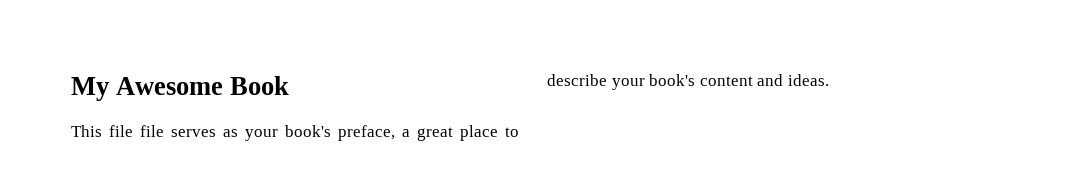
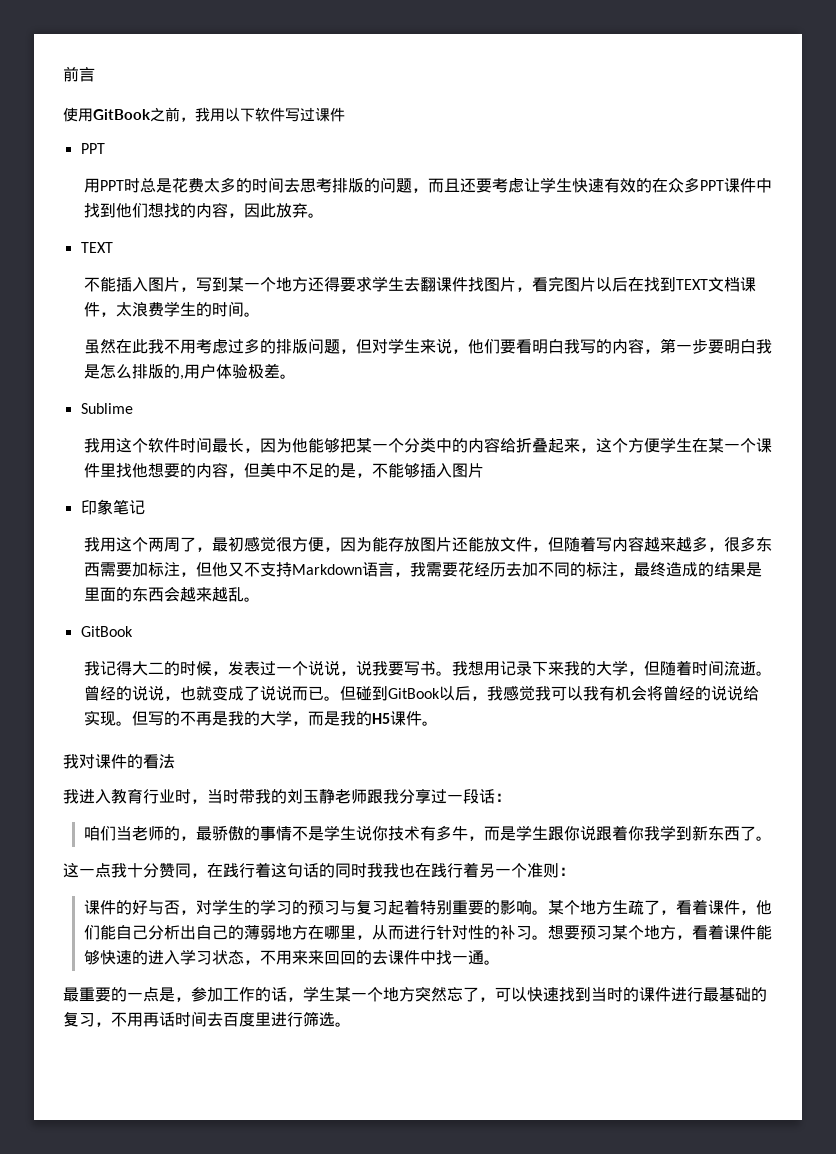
- My Awesome Book
- This file file serves as your book's preface, a great place to describe your book's content and ideas.
+ 前言
+ 使用GitBook之前，我用以下软件写过课件
+ PPT
+ 用PPT时总是花费太多的时间去思考排版的问题，而且还要考虑让学生快速有效的在众多PPT课件中找到他们想找的内容，因此放弃。
+ TEXT
+ 不能插入图片，写到某一个地方还得要求学生去翻课件找图片，看完图片以后在找到TEXT文档课件，太浪费学生的时间。
+ 虽然在此我不用考虑过多的排版问题，但对学生来说，他们要看明白我写的内容，第一步要明白我是怎么排版的,用户体验极差。
+ Sublime
+ 我用这个软件时间最长，因为他能够把某一个分类中的内容给折叠起来，这个方便学生在某一个课件里找他想要的内容，但美中不足的是，不能够插入图片
+ 印象笔记
+ 我用这个两周了，最初感觉很方便，因为能存放图片还能放文件，但随着写内容越来越多，很多东西需要加标注，但他又不支持Markdown语言，我需要花经历去加不同的标注，最终造成的结果是里面的东西会越来越乱。
+ GitBook
+ 我记得大二的时候，发表过一个说说，说我要写书。我想用记录下来我的大学，但随着时间流逝。曾经的说说，也就变成了说说而已。但碰到GitBook以后，我感觉我可以我有机会将曾经的说说给实现。但写的不再是我的大学，而是我的H5课件。
+ 我对课件的看法
+ 我进入教育行业时，当时带我的刘玉静老师跟我分享过一段话：
+ 咱们当老师的，最骄傲的事情不是学生说你技术有多牛，而是学生跟你说跟着你我学到新东西了。
+ 这一点我十分赞同，在践行着这句话的同时我我也在践行着另一个准则：
+ 课件的好与否，对学生的学习的预习与复习起着特别重要的影响。某个地方生疏了，看着课件，他们能自己分析出自己的薄弱地方在哪里，从而进行针对性的补习。想要预习某个地方，看着课件能够快速的进入学习状态，不用来来回回的去课件中找一通。
+ 最重要的一点是，参加工作的话，学生某一个地方突然忘了，可以快速找到当时的课件进行最基础的复习，不用再话时间去百度里进行筛选。

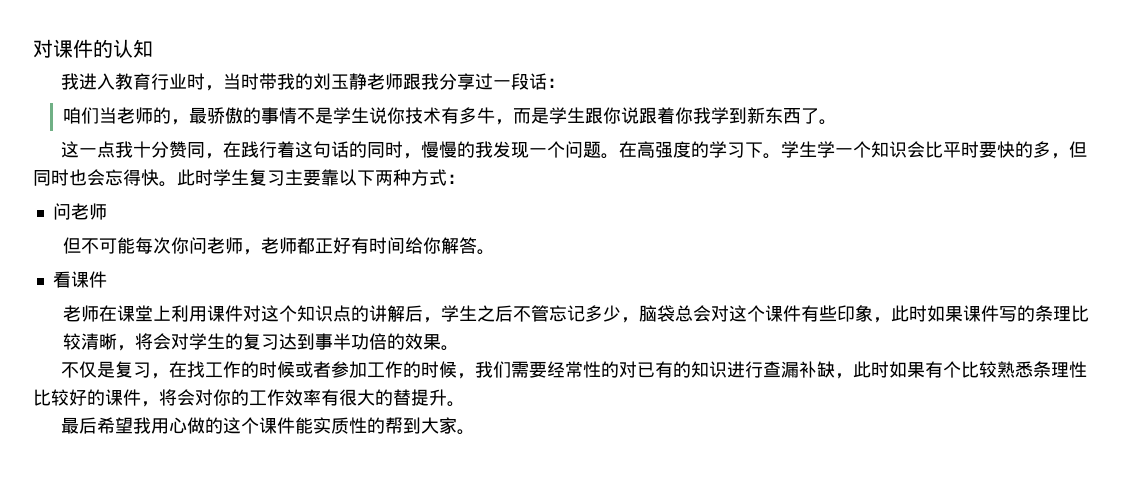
- 前言
- 使用GitBook之前，我用以下软件写过课件
- PPT
- 用PPT时总是花费太多的时间去思考排版的问题，而且还要考虑让学生快速有效的在众多PPT课件中找到他们想找的内容，因此放弃。
- TEXT
- 不能插入图片，写到某一个地方还得要求学生去翻课件找图片，看完图片以后在找到TEXT文档课件，太浪费学生的时间。
- 虽然在此我不用考虑过多的排版问题，但对学生来说，他们要看明白我写的内容，第一步要明白我是怎么排版的,用户体验极差。
- Sublime
- 我用这个软件时间最长，因为他能够把某一个分类中的内容给折叠起来，这个方便学生在某一个课件里找他想要的内容，但美中不足的是，不能够插入图片
- 印象笔记
- 我用这个两周了，最初感觉很方便，因为能存放图片还能放文件，但随着写内容越来越多，很多东西需要加标注，但他又不支持Markdown语言，我需要花经历去加不同的标注，最终造成的结果是里面的东西会越来越乱。
- GitBook
- 我记得大二的时候，发表过一个说说，说我要写书。我想用记录下来我的大学，但随着时间流逝。曾经的说说，也就变成了说说而已。但碰到GitBook以后，我感觉我可以我有机会将曾经的说说给实现。但写的不再是我的大学，而是我的H5课件。
- 我对课件的看法
+ 对课件的认知
- 这一点我十分赞同，在践行着这句话的同时我我也在践行着另一个准则：
- 课件的好与否，对学生的学习的预习与复习起着特别重要的影响。某个地方生疏了，看着课件，他们能自己分析出自己的薄弱地方在哪里，从而进行针对性的补习。想要预习某个地方，看着课件能够快速的进入学习状态，不用来来回回的去课件中找一通。
- 最重要的一点是，参加工作的话，学生某一个地方突然忘了，可以快速找到当时的课件进行最基础的复习，不用再话时间去百度里进行筛选。
+ 这一点我十分赞同，在践行着这句话的同时，慢慢的我发现一个问题。在高强度的学习下。学生学一个知识会比平时要快的多，但同时也会忘得快。此时学生复习主要靠以下两种方式：
+ 问老师
+ 但不可能每次你问老师，老师都正好有时间给你解答。
+ 看课件
+ 老师在课堂上利用课件对这个知识点的讲解后，学生之后不管忘记多少，脑袋总会对这个课件有些印象，此时如果课件写的条理比较清晰，将会对学生的复习达到事半功倍的效果。
+ 不仅是复习，在找工作的时候或者参加工作的时候，我们需要经常性的对已有的知识进行查漏补缺，此时如果有个比较熟悉条理性比较好的课件，将会对你的工作效率有很大的替提升。
+ 最后希望我用心做的这个课件能实质性的帮到大家。

